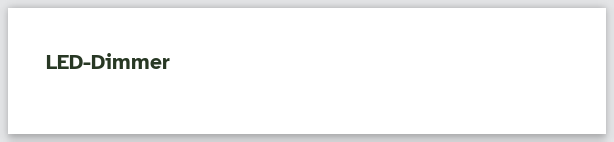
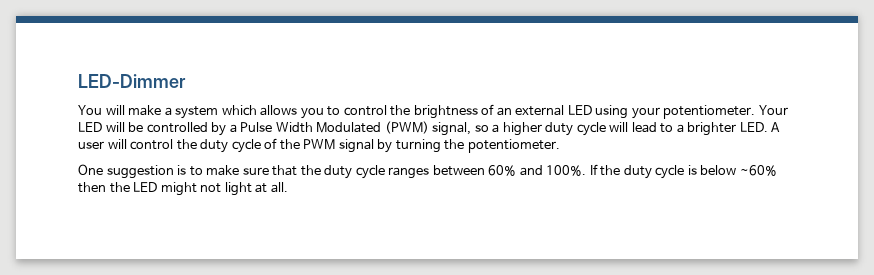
+ You will make a system which allows you to control the brightness of an external LED using your potentiometer. Your LED will be controlled by a Pulse Width Modulated (PWM) signal, so a higher duty cycle will lead to a brighter LED. A user will control the duty cycle of the PWM signal by turning the potentiometer.
+ One suggestion is to make sure that the duty cycle ranges between 60% and 100%. If the duty cycle is below ~60% then the LED might not light at all.

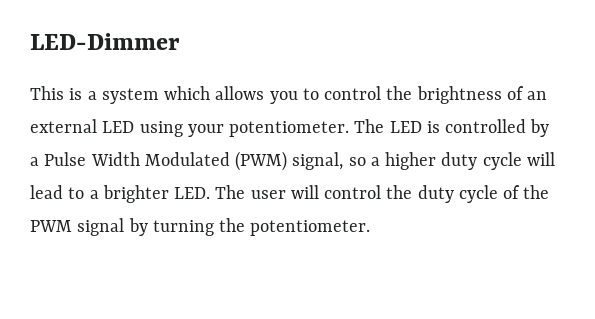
- You will make a system which allows you to control the brightness of an external LED using your potentiometer.
+ This is a system which allows you to control the brightness of an external LED using your potentiometer.
- Your LED will be controlled by a Pulse Width Modulated (PWM) signal, so a higher duty cycle will lead to a brighter LED. A user will control the duty cycle of the PWM signal by turning the potentiometer.
+ The LED is controlled by a Pulse Width Modulated (PWM) signal, so a higher duty cycle will lead to a brighter LED. The user will control the duty cycle of the PWM signal by turning the potentiometer.
- One suggestion is to make sure that the duty cycle ranges between 60% and 100%. If the duty cycle is below ~60% then the LED might not light at all.

